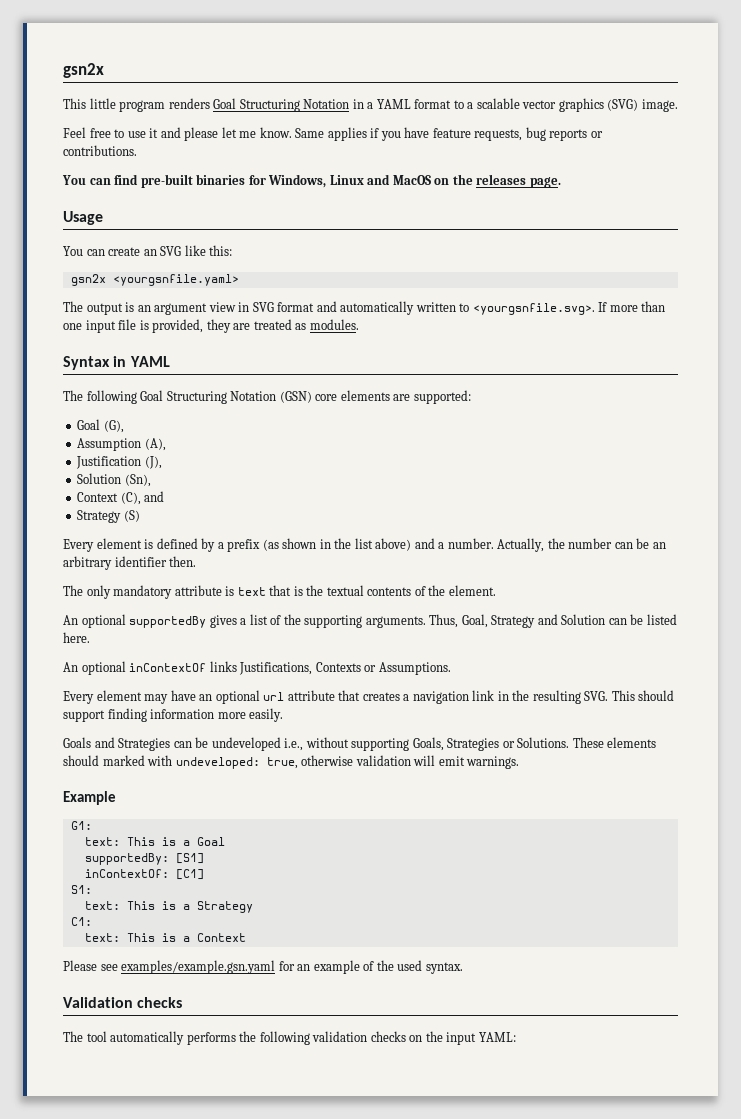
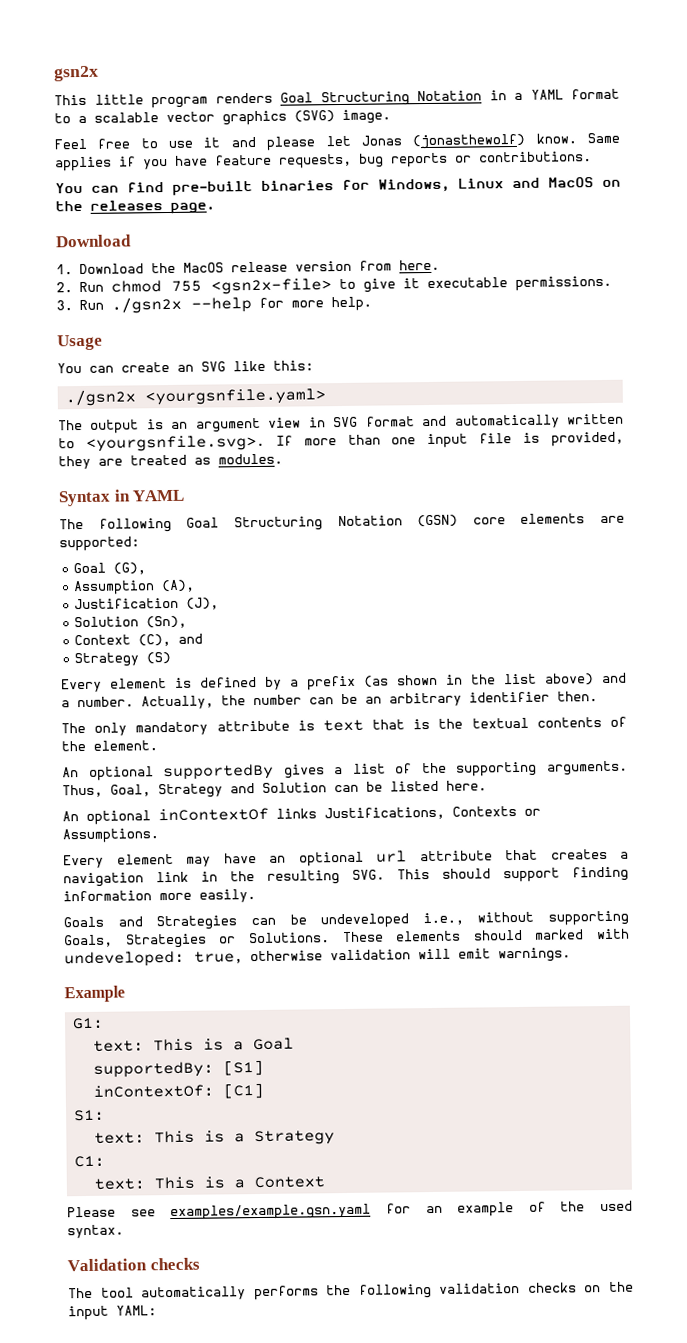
- Feel free to use it and please let me know.
+ Feel free to use it and please let Jonas (jonasthewolf) know.
  You can find pre-built binaries for Windows, Linux and MacOS on the releases page.
+ Download
+ 1. Download the MacOS release version from here.
+ 2. Run chmod 755 <gsn2x-file> to give it executable permissions.
+ 3. Run ./gsn2x --help for more help.
- gsn2x <yourgsnfile.yaml>
+ ./gsn2x <yourgsnfile.yaml>

